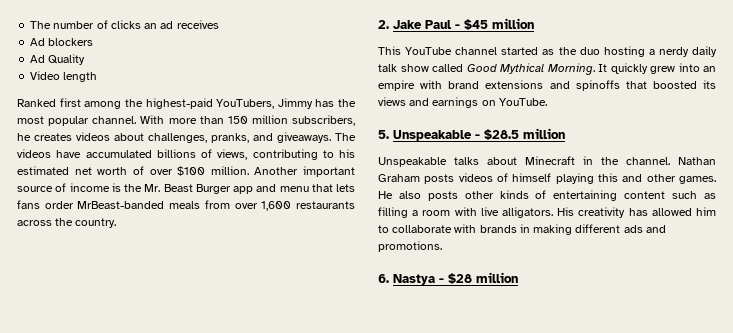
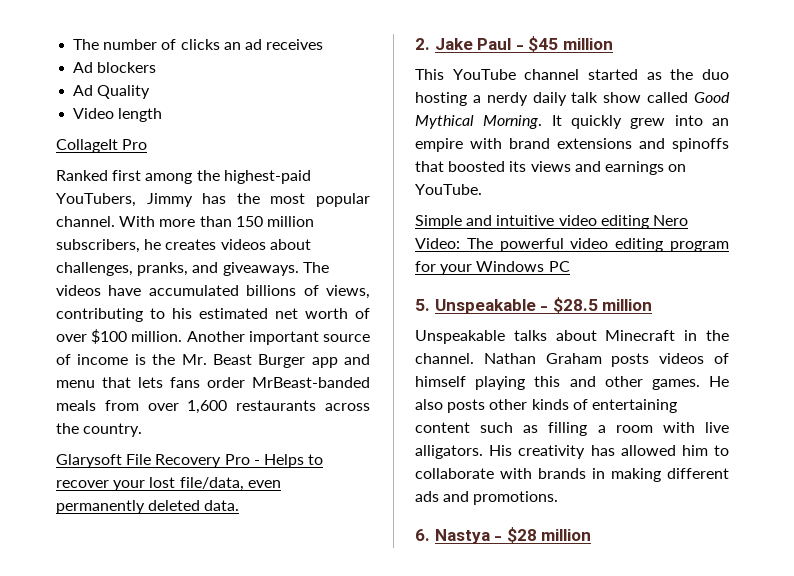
+ CollageIt Pro
+ Glarysoft File Recovery Pro - Helps to recover your lost file/data, even permanently deleted data.
+ Simple and intuitive video editing Nero Video: The powerful video editing program for your Windows PC

